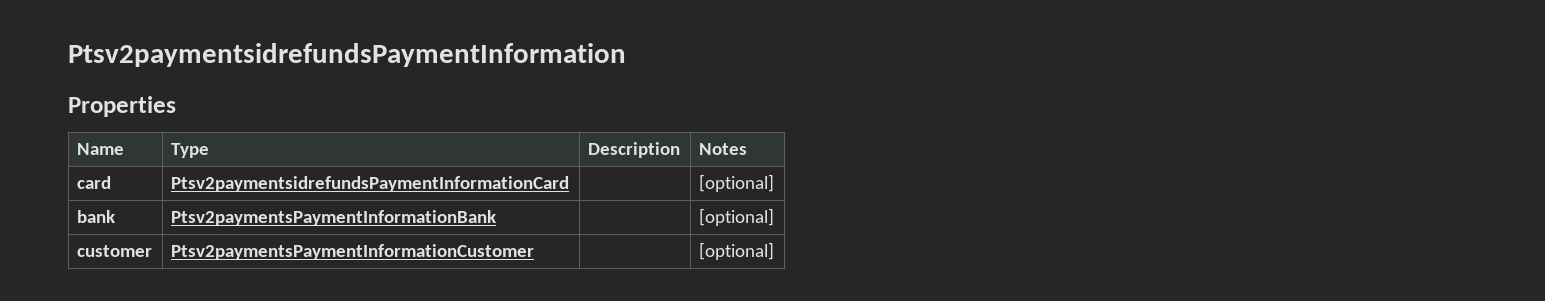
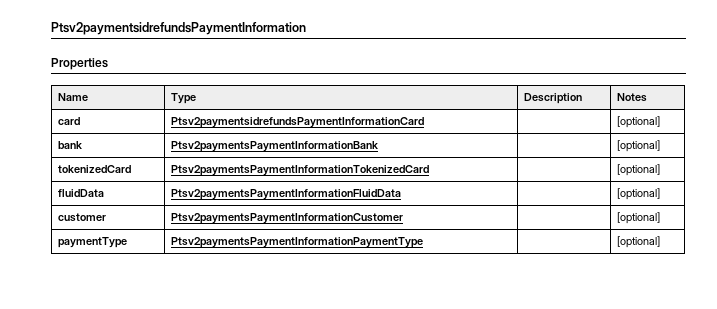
+ tokenizedCard | Ptsv2paymentsPaymentInformationTokenizedCard | | [optional]
+ fluidData | Ptsv2paymentsPaymentInformationFluidData | | [optional]
+ paymentType | Ptsv2paymentsPaymentInformationPaymentType | | [optional]

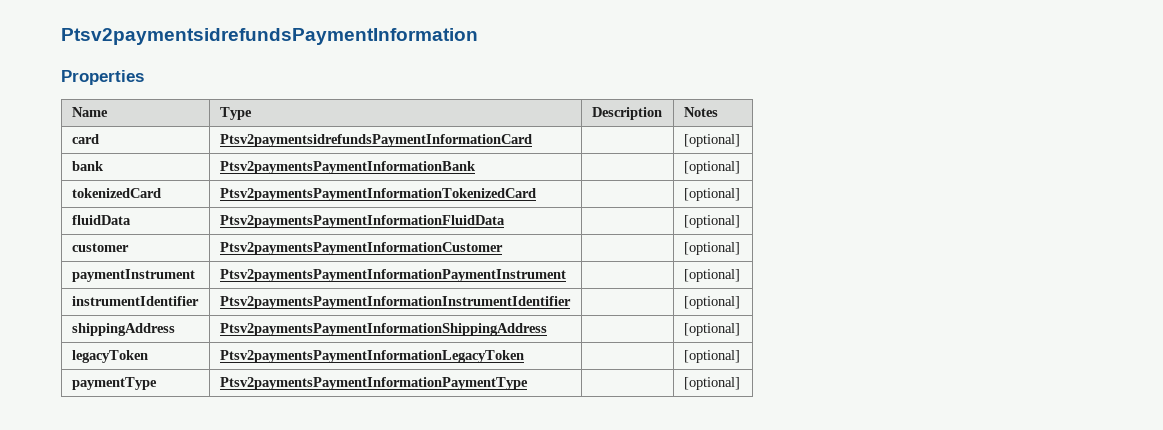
+ paymentInstrument | Ptsv2paymentsPaymentInformationPaymentInstrument | | [optional]
+ instrumentIdentifier | Ptsv2paymentsPaymentInformationInstrumentIdentifier | | [optional]
+ shippingAddress | Ptsv2paymentsPaymentInformationShippingAddress | | [optional]
+ legacyToken | Ptsv2paymentsPaymentInformationLegacyToken | | [optional]

